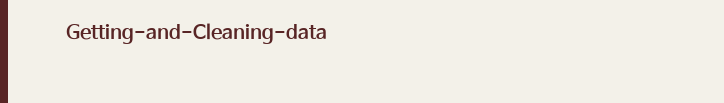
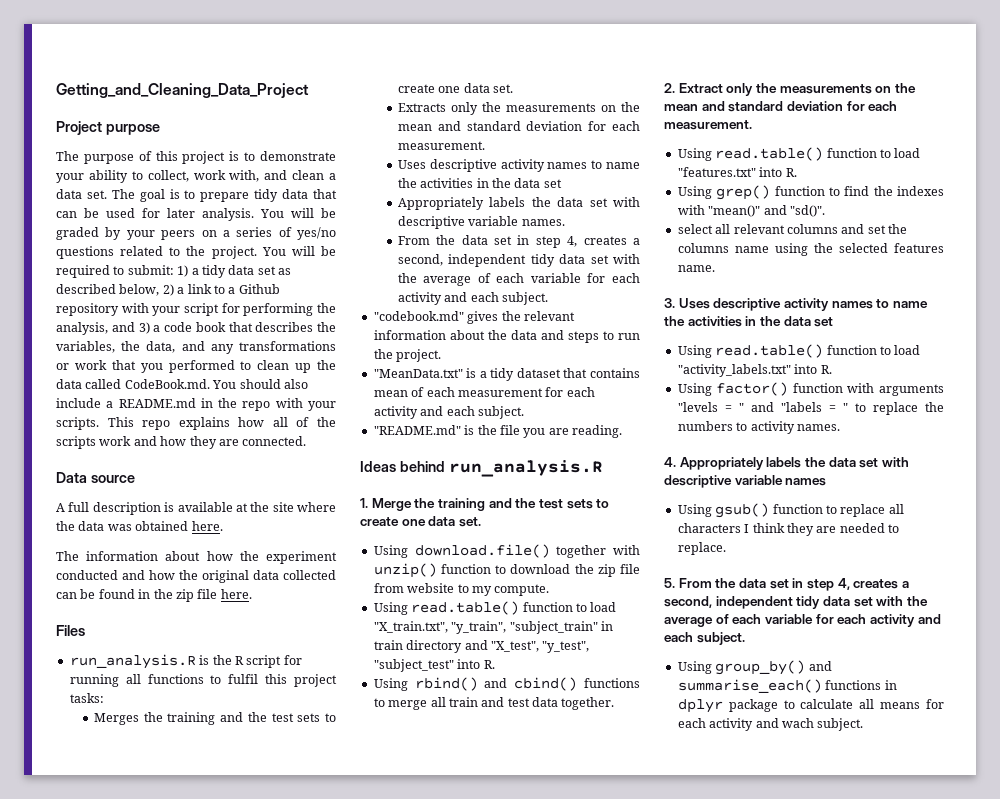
- Getting-and-Cleaning-data
+ Getting_and_Cleaning_Data_Project
+ Project purpose
+ The purpose of this project is to demonstrate your ability to collect, work with, and clean a data set. The goal is to prepare tidy data that can be used for later analysis. You will be graded by your peers on a series of yes/no questions related to the project. You will be required to submit: 1) a tidy data set as described below, 2) a link to a Github repository with your script for performing the analysis, and 3) a code book that describes the variables, the data, and any transformations or work that you performed to clean up the data called CodeBook.md. You should also include a README.md in the repo with your scripts. This repo explains how all of the scripts work and how they are connected.
+ Data source
+ A full description is available at the site where the data was obtained here.
+ The information about how the experiment conducted and how the original data collected can be found in the zip file here.
+ Files
+ run_analysis.R is the R script for running all functions to fulfil this project tasks:
+ Merges the training and the test sets to create one data set.
+ Extracts only the measurements on the mean and standard deviation for each measurement.
+ Uses descriptive activity names to name the activities in the data set
+ Appropriately labels the data set with descriptive variable names.
+ From the data set in step 4, creates a second, independent tidy data set with the average of each variable for each activity and each subject.
+ "codebook.md" gives the relevant information about the data and steps to run the project.
+ "MeanData.txt" is a tidy dataset that contains mean of each measurement for each activity and each subject.
+ "README.md" is the file you are reading.
+ Ideas behind run_analysis.R
+ 1. Merge the training and the test sets to create one data set.
+ Using download.file() together with unzip() function to download the zip file from website to my compute.
+ Using read.table() function to load "X_train.txt", "y_train", "subject_train" in train directory and "X_test", "y_test", "subject_test" into R.
+ Using rbind() and cbind() functions to merge all train and test data together.
+ 2. Extract only the measurements on the mean and standard deviation for each measurement.
+ Using read.table() function to load "features.txt" into R.
+ Using grep() function to find the indexes with "mean()" and "sd()".
+ select all relevant columns and set the columns name using the selected features name.
+ 3. Uses descriptive activity names to name the activities in the data set
+ Using read.table() function to load "activity_labels.txt" into R.
+ Using factor() function with arguments "levels = " and "labels = " to replace the numbers to activity names.
+ 4. Appropriately labels the data set with descriptive variable names
+ Using gsub() function to replace all characters I think they are needed to replace.
+ 5. From the data set in step 4, creates a second, independent tidy data set with the average of each variable for each activity and each subject.
+ Using group_by() and summarise_each() functions in dplyr package to calculate all means for each activity and wach subject.

